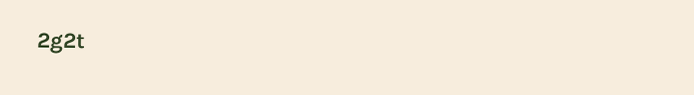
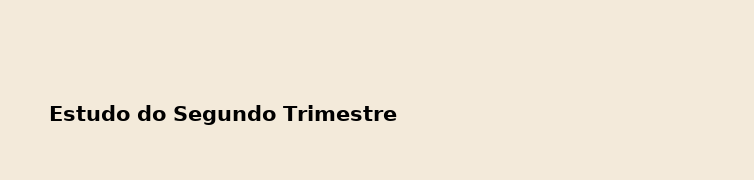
- 2g2t
+ Estudo do Segundo Trimestre

